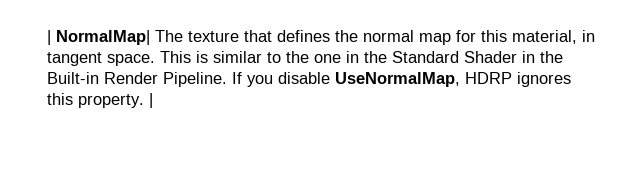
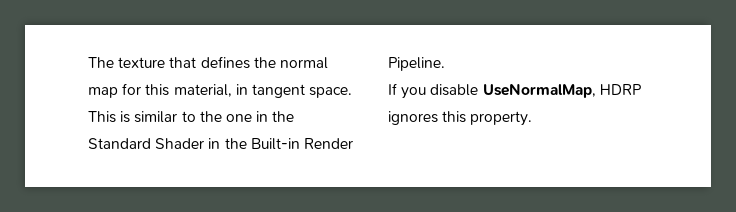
- | NormalMap| The texture that defines the normal map for this material, in tangent space.
+ The texture that defines the normal map for this material, in tangent space.
- This is similar to the one in the Standard Shader in the Built-in Render Pipeline. If you disable UseNormalMap, HDRP ignores this property. |
+ This is similar to the one in the Standard Shader in the Built-in Render Pipeline.
+ If you disable UseNormalMap, HDRP ignores this property.

